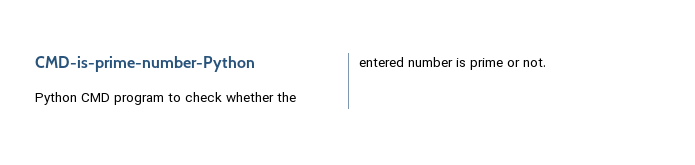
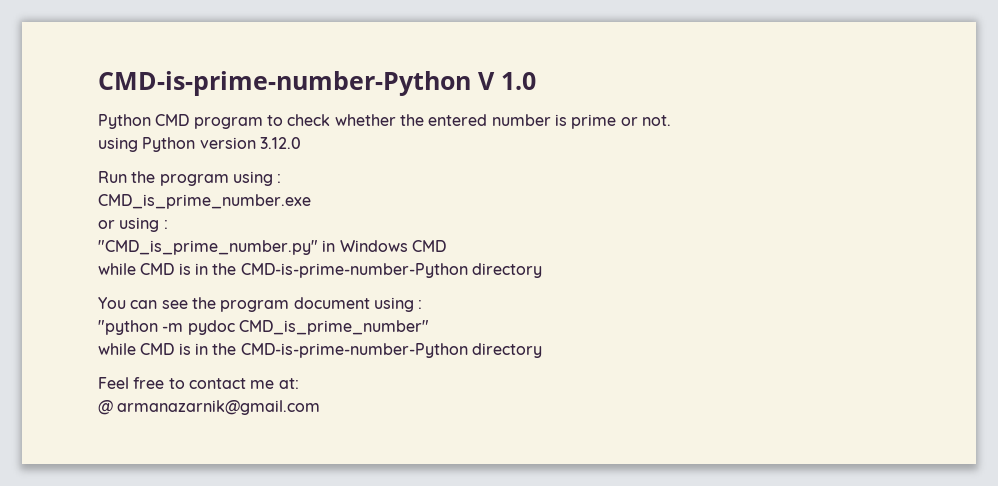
- CMD-is-prime-number-Python
+ CMD-is-prime-number-Python V 1.0
+ using Python version 3.12.0
+ Run the program using :
+ CMD_is_prime_number.exe
+ or using :
+ "CMD_is_prime_number.py" in Windows CMD
+ while CMD is in the CMD-is-prime-number-Python directory
+ You can see the program document using :
+ "python -m pydoc CMD_is_prime_number"
+ while CMD is in the CMD-is-prime-number-Python directory
+ Feel free to contact me at:
+ @ armanazarnik@gmail.com

